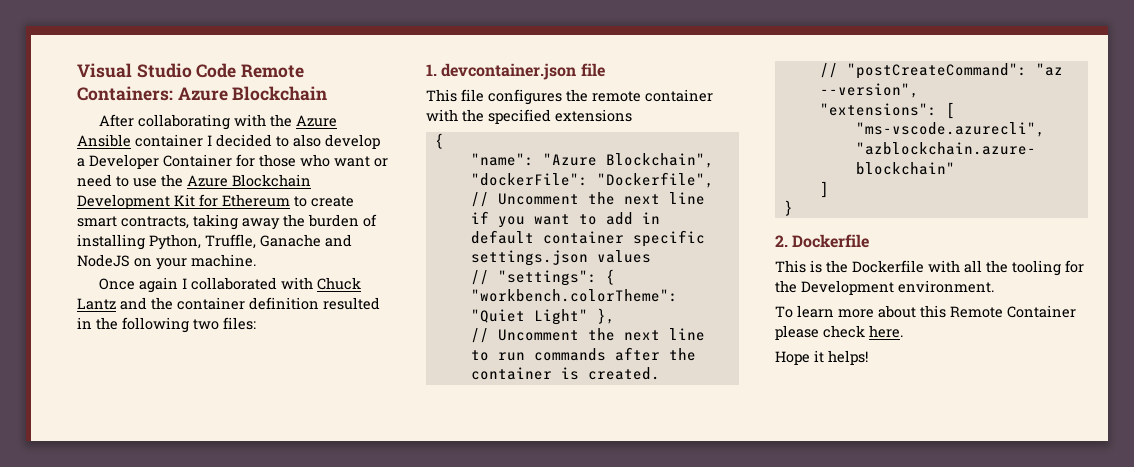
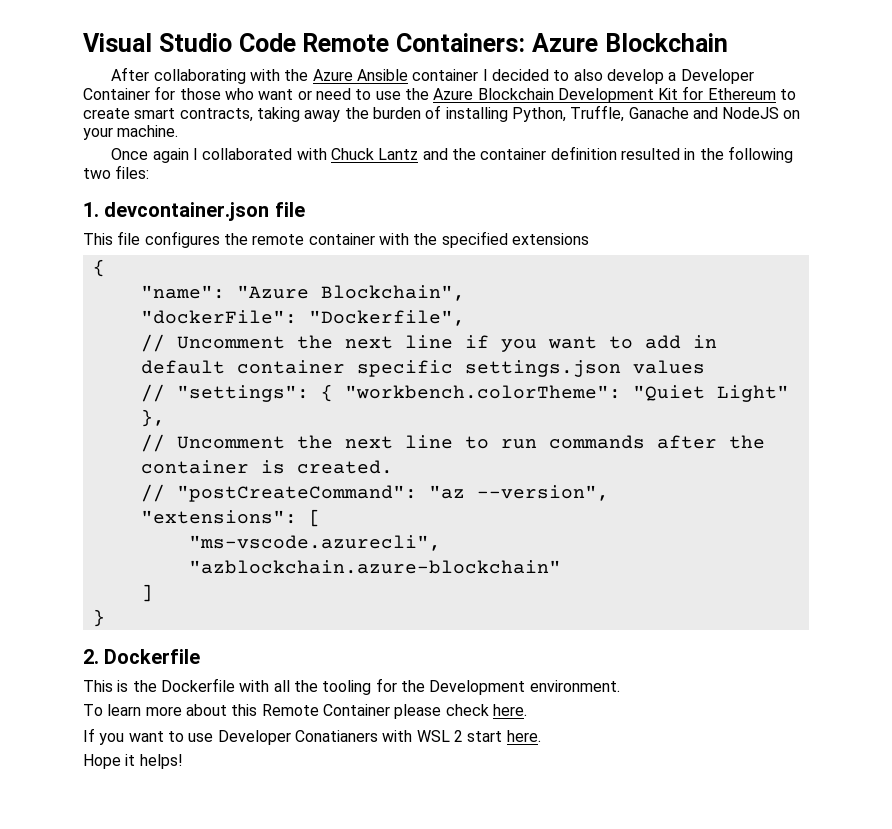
+ If you want to use Developer Conatianers with WSL 2 start here.

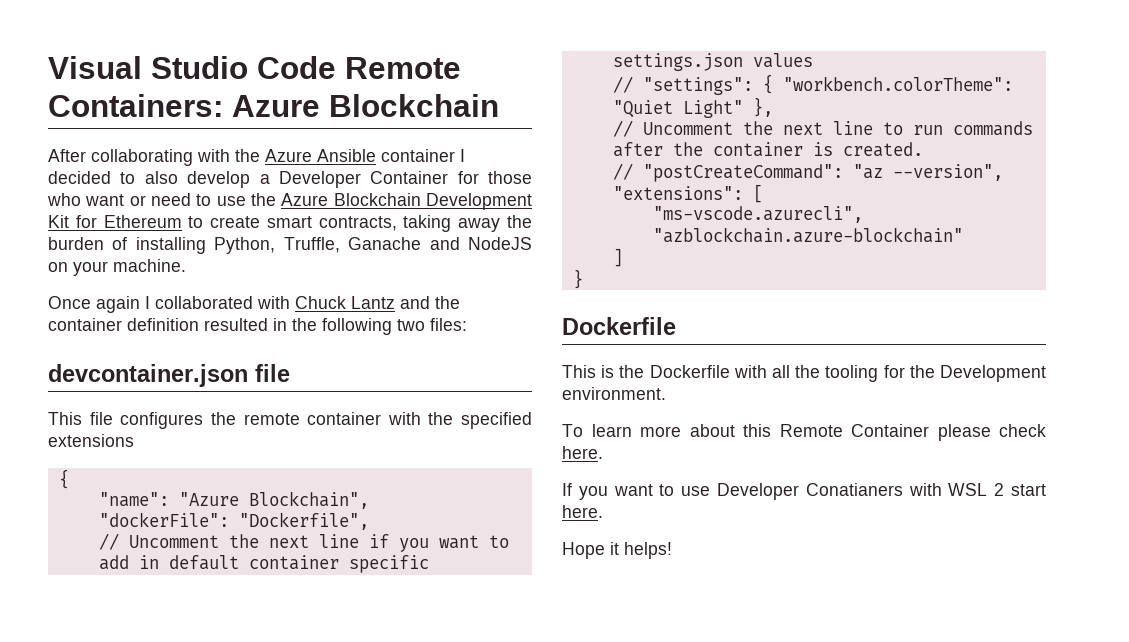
- 1. devcontainer.json file
+ devcontainer.json file
  }
- 2. Dockerfile
+ Dockerfile

